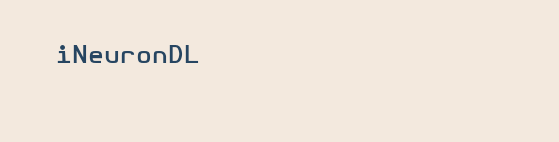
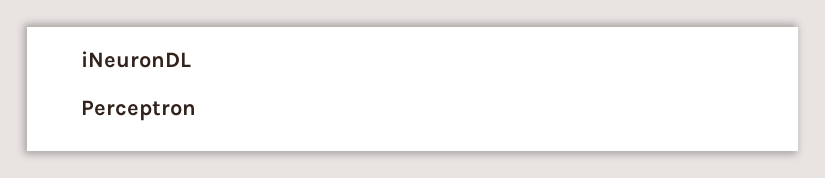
+ Perceptron

